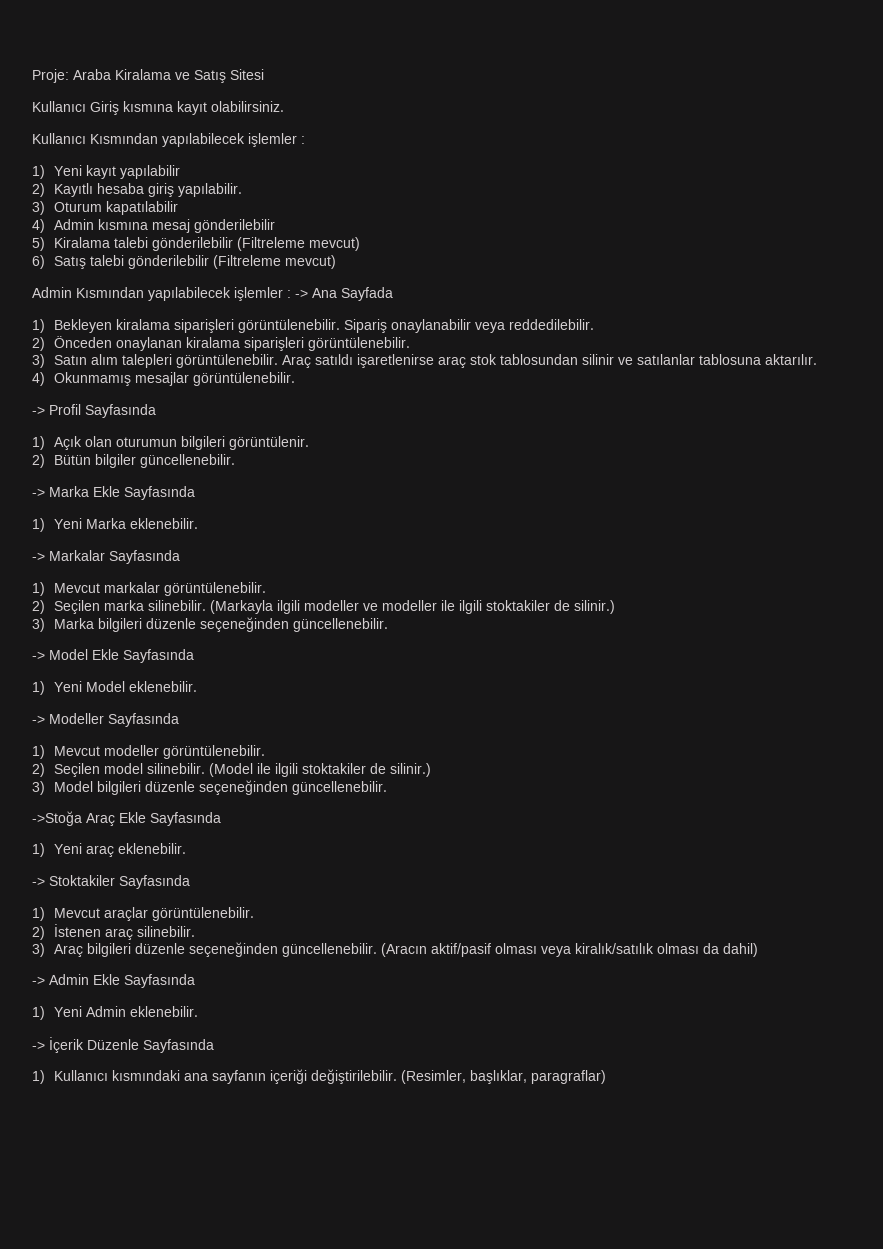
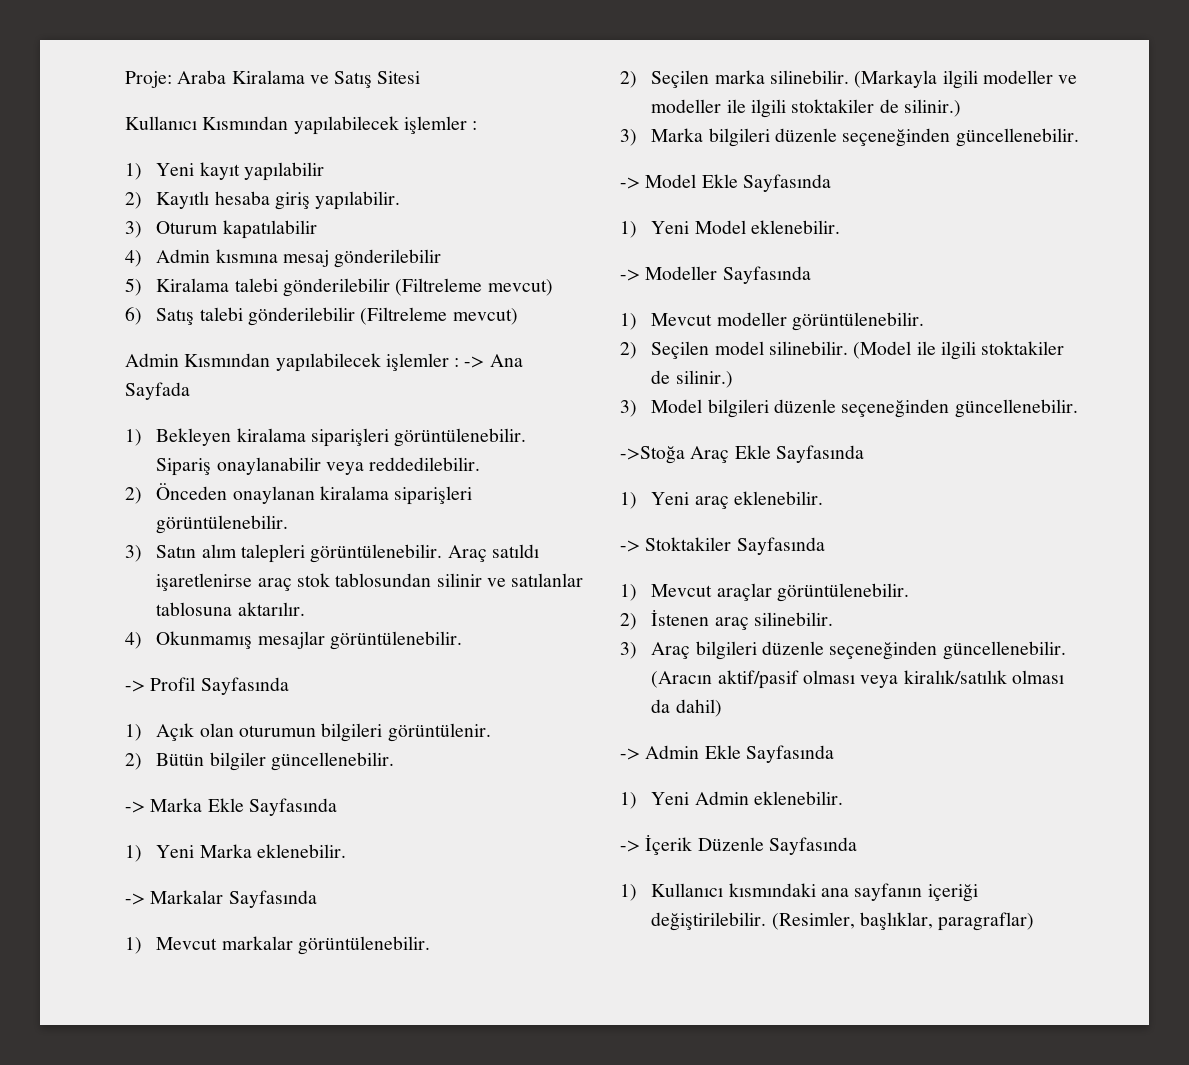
- Kullanıcı Giriş kısmına kayıt olabilirsiniz.

